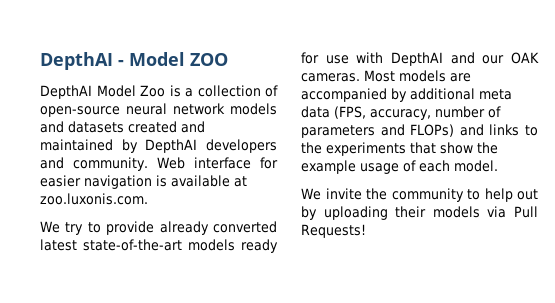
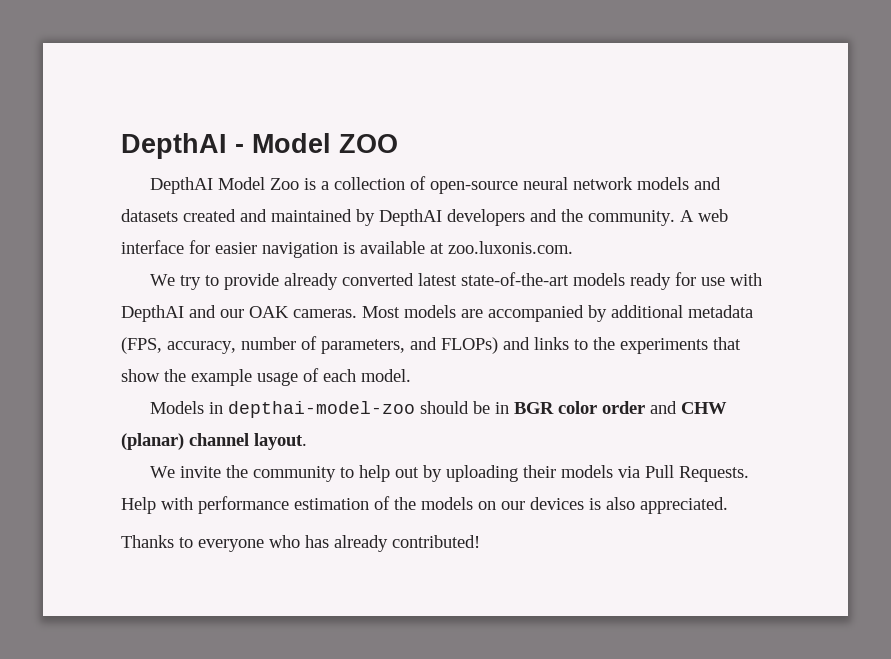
- DepthAI Model Zoo is a collection of open-source neural network models and datasets created and maintained by DepthAI developers and community. Web interface for easier navigation is available at zoo.luxonis.com.
+ DepthAI Model Zoo is a collection of open-source neural network models and datasets created and maintained by DepthAI developers and the community. A web interface for easier navigation is available at zoo.luxonis.com.
- Most models are accompanied by additional meta data (FPS, accuracy, number of parameters and FLOPs) and links to the experiments that show the example usage of each model.
+ Most models are accompanied by additional metadata (FPS, accuracy, number of parameters, and FLOPs) and links to the experiments that show the example usage of each model.
+ Models in depthai-model-zoo should be in BGR color order and CHW (planar) channel layout.
- We invite the community to help out by uploading their models via Pull Requests!
+ We invite the community to help out by uploading their models via Pull Requests. Help with performance estimation of the models on our devices is also appreciated.
+ Thanks to everyone who has already contributed!

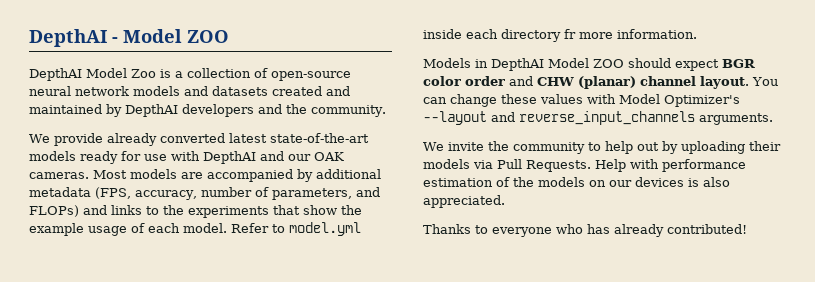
- DepthAI Model Zoo is a collection of open-source neural network models and datasets created and maintained by DepthAI developers and the community. A web interface for easier navigation is available at zoo.luxonis.com.
- We try to provide already converted latest state-of-the-art models ready for use with DepthAI and our OAK cameras.
+ DepthAI Model Zoo is a collection of open-source neural network models and datasets created and maintained by DepthAI developers and the community.
+ We provide already converted latest state-of-the-art models ready for use with DepthAI and our OAK cameras.
- Most models are accompanied by additional metadata (FPS, accuracy, number of parameters, and FLOPs) and links to the experiments that show the example usage of each model.
- Models in depthai-model-zoo should be in BGR color order and CHW (planar) channel layout.
+ Most models are accompanied by additional metadata (FPS, accuracy, number of parameters, and FLOPs) and links to the experiments that show the example usage of each model. Refer to model.yml inside each directory fr more information.
+ Models in DepthAI Model ZOO should expect BGR color order and CHW (planar) channel layout. You can change these values with Model Optimizer's --layout and reverse_input_channels arguments.

